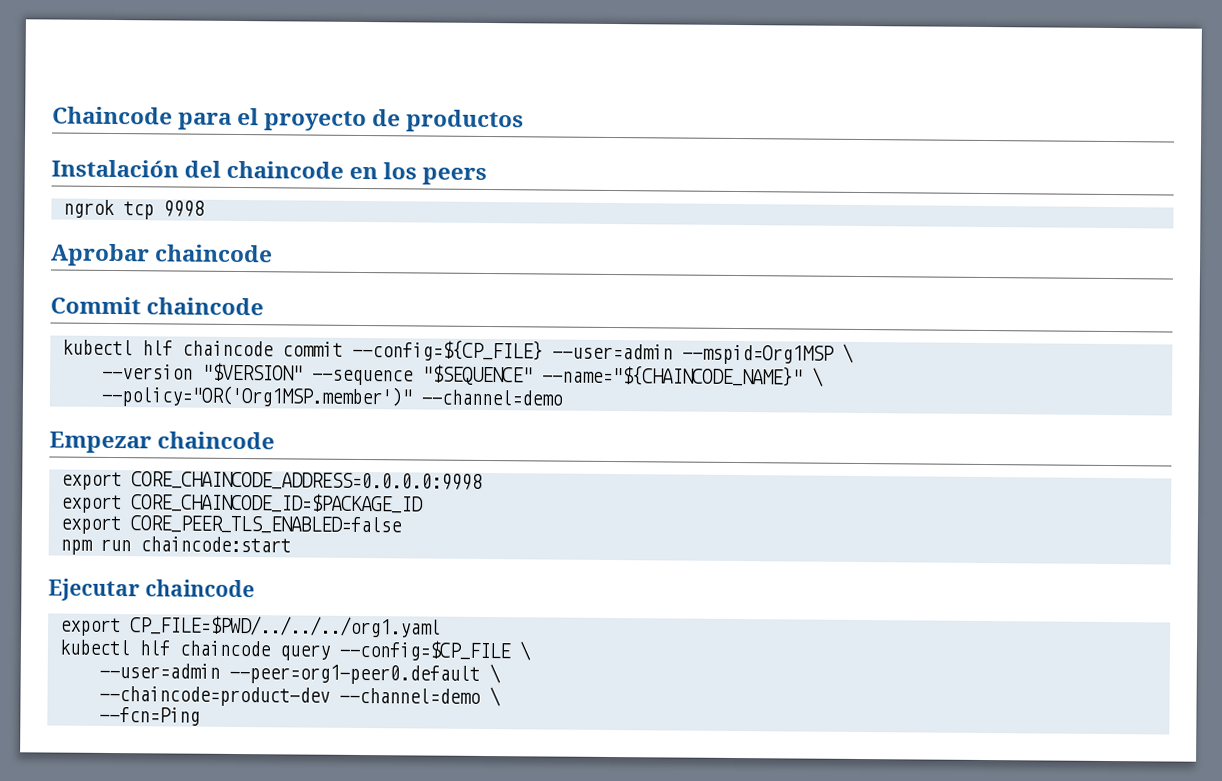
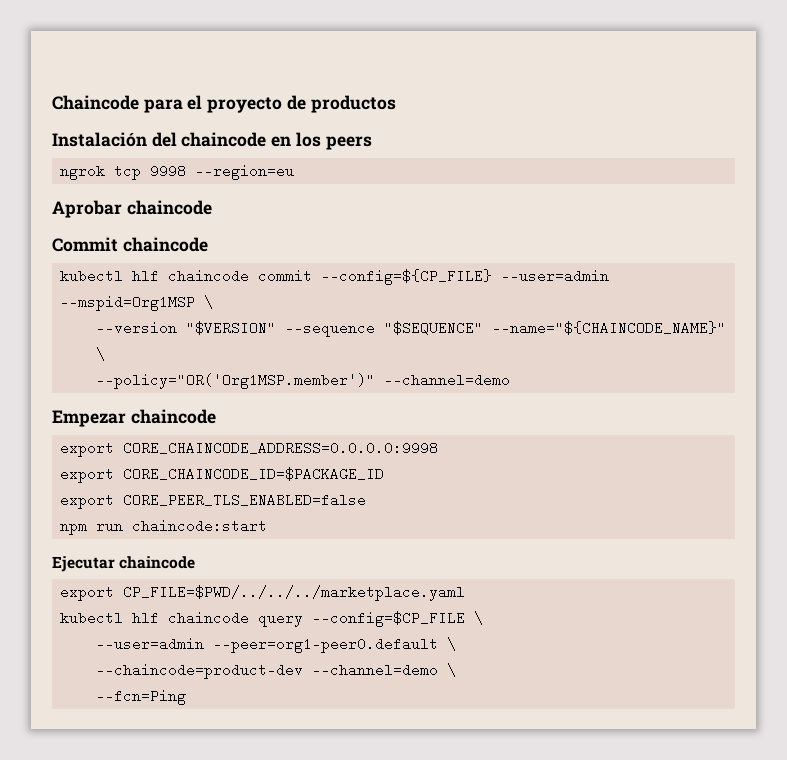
- ngrok tcp 9998
+ ngrok tcp 9998 --region=eu
- export CP_FILE=$PWD/../../../org1.yaml
+ export CP_FILE=$PWD/../../../marketplace.yaml

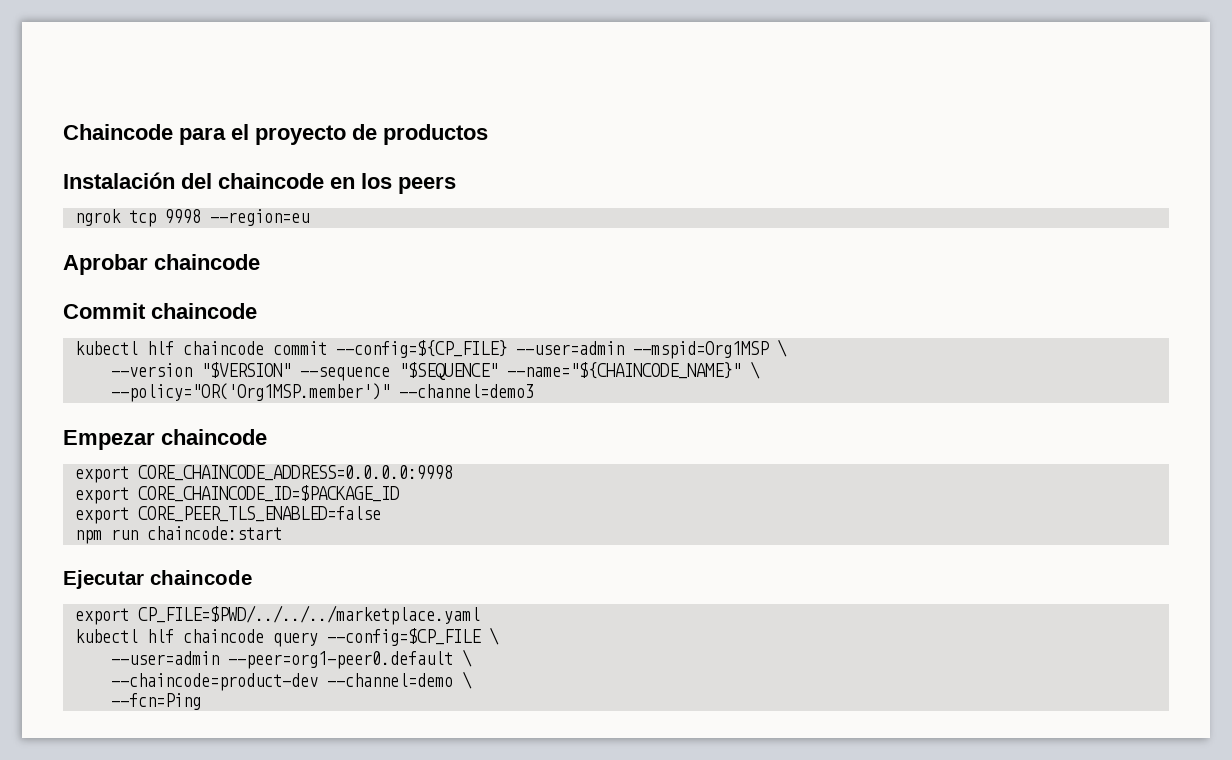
- --policy="OR('Org1MSP.member')" --channel=demo
+ --policy="OR('Org1MSP.member')" --channel=demo3

